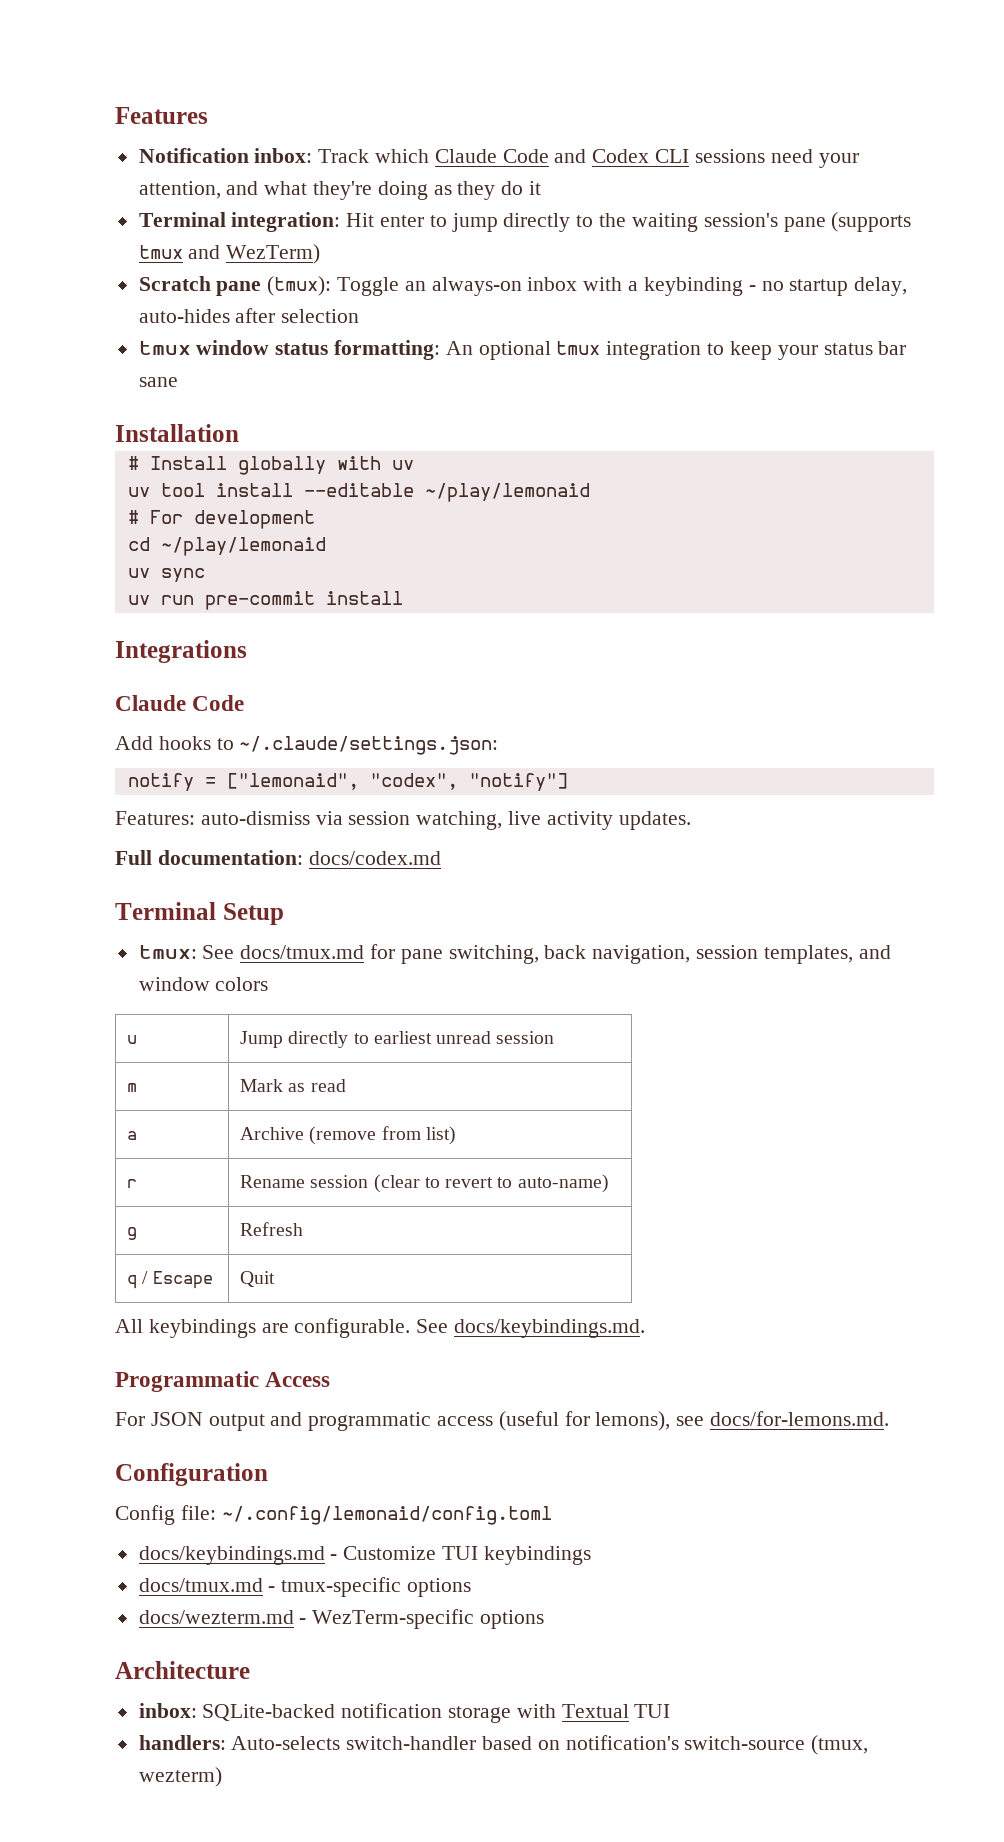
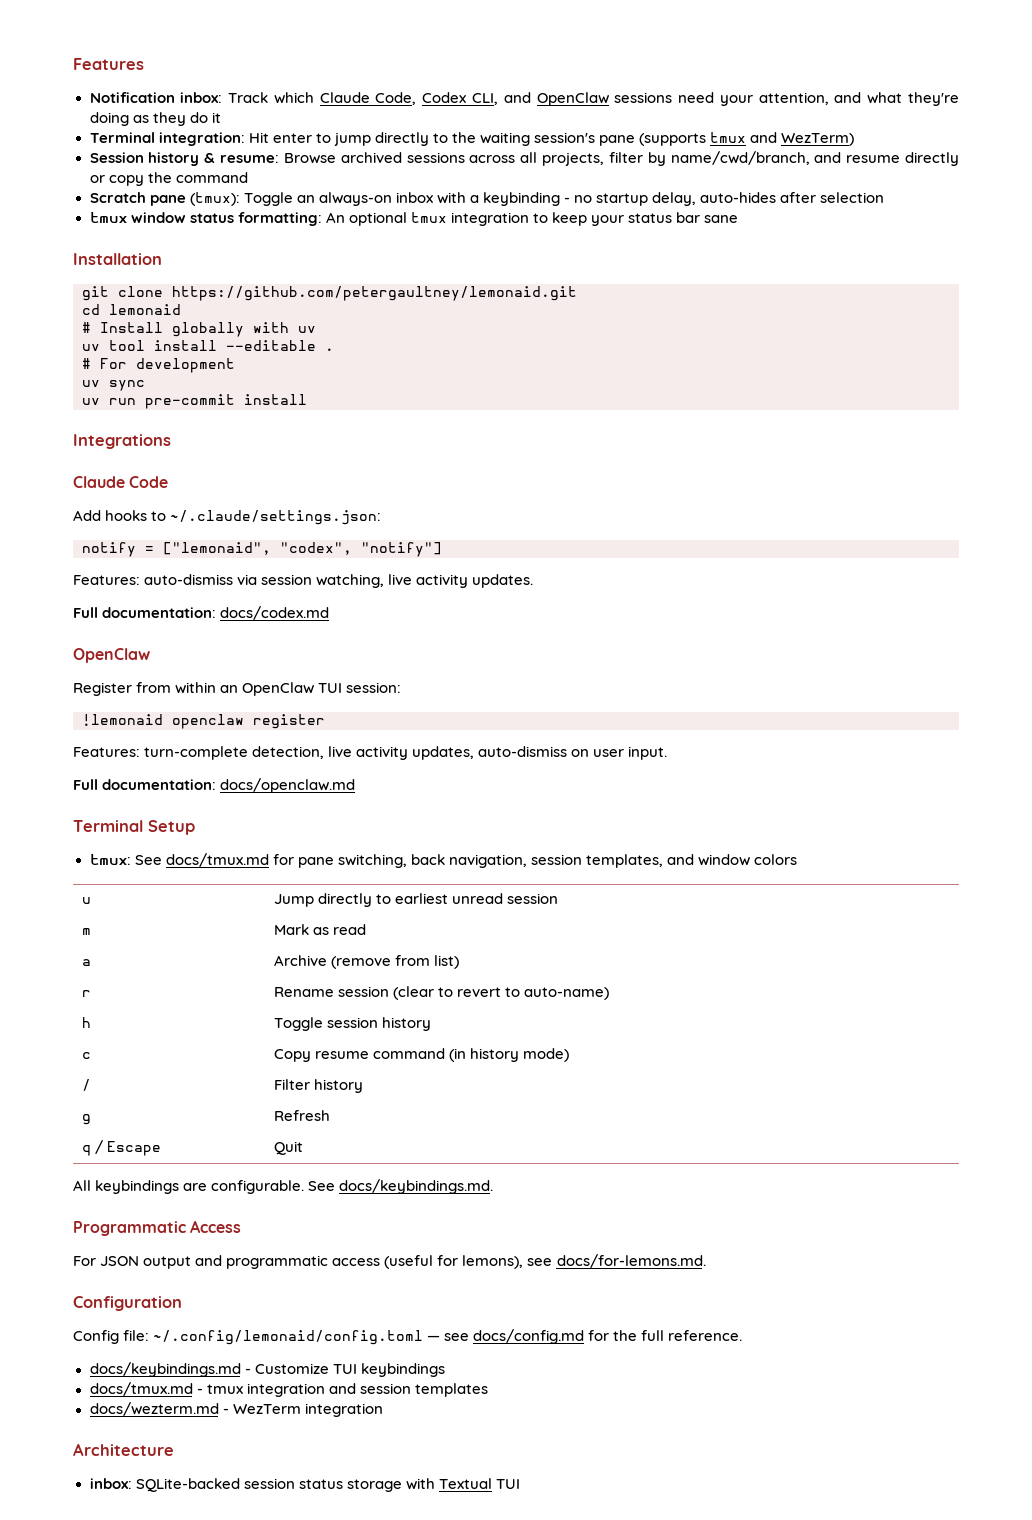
- Notification inbox: Track which Claude Code and Codex CLI sessions need your attention, and what they're doing as they do it
+ Notification inbox: Track which Claude Code, Codex CLI, and OpenClaw sessions need your attention, and what they're doing as they do it
+ Session history & resume: Browse archived sessions across all projects, filter by name/cwd/branch, and resume directly or copy the command
+ git clone https://github.com/petergaultney/lemonaid.git
+ cd lemonaid
- uv tool install --editable ~/play/lemonaid
+ uv tool install --editable .
- cd ~/play/lemonaid
  Full documentation: docs/codex.md
+ OpenClaw
+ Register from within an OpenClaw TUI session:
+ !lemonaid openclaw register
+ Features: turn-complete detection, live activity updates, auto-dismiss on user input.
+ Full documentation: docs/openclaw.md
+ h | Toggle session history
+ c | Copy resume command (in history mode)
+ / | Filter history
- Config file: ~/.config/lemonaid/config.toml
+ Config file: ~/.config/lemonaid/config.toml — see docs/config.md for the full reference.
- docs/tmux.md - tmux-specific options
+ docs/tmux.md - tmux integration and session templates
- docs/wezterm.md - WezTerm-specific options
+ docs/wezterm.md - WezTerm integration
- inbox: SQLite-backed notification storage with Textual TUI
+ inbox: SQLite-backed session status storage with Textual TUI
- handlers: Auto-selects switch-handler based on notification's switch-source (tmux, wezterm)

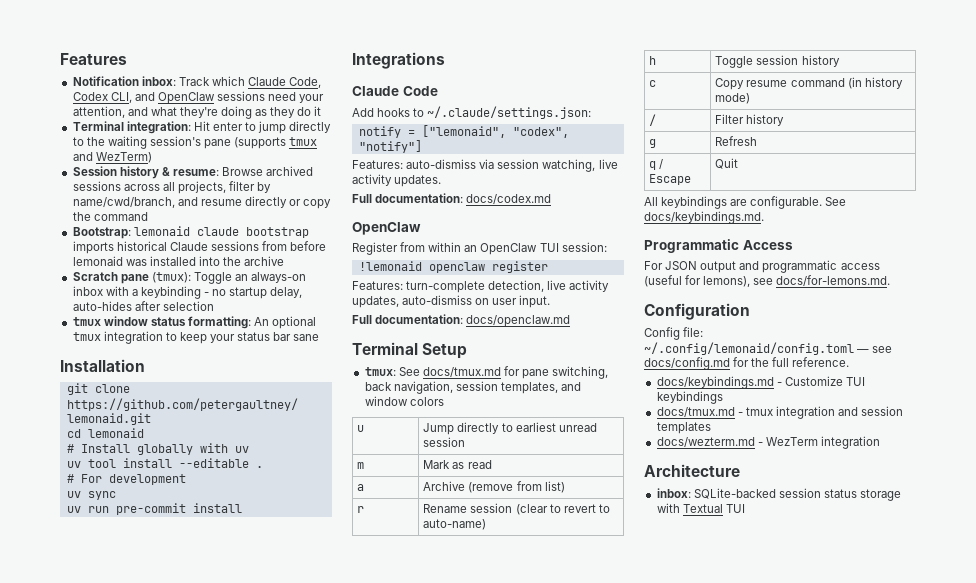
+ Bootstrap: lemonaid claude bootstrap imports historical Claude sessions from before lemonaid was installed into the archive

